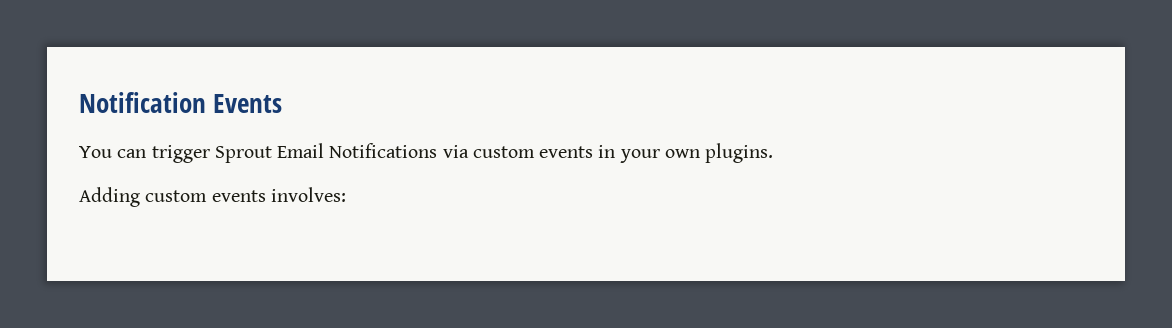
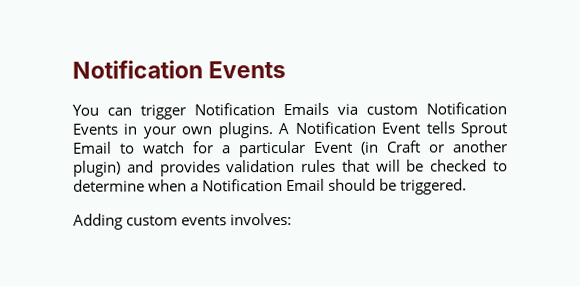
- You can trigger Sprout Email Notifications via custom events in your own plugins.
+ You can trigger Notification Emails via custom Notification Events in your own plugins. A Notification Event tells Sprout Email to watch for a particular Event (in Craft or another plugin) and provides validation rules that will be checked to determine when a Notification Email should be triggered.

